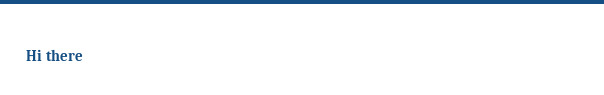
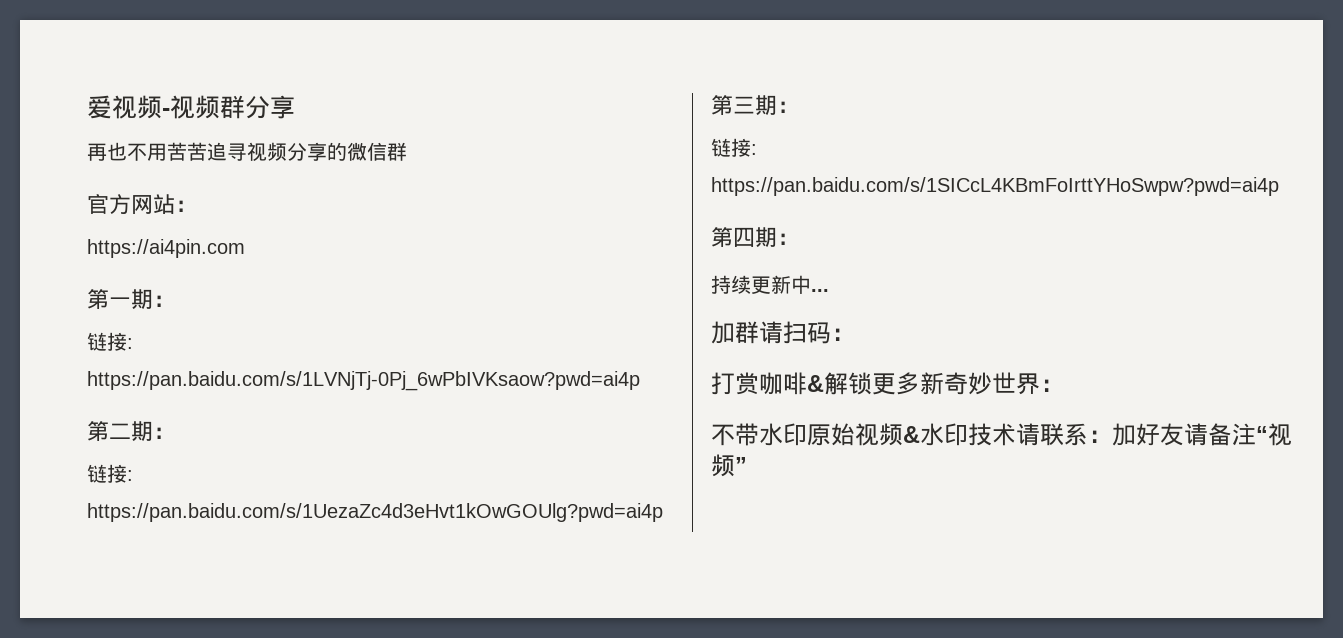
- Hi there
+ 爱视频-视频群分享
+ 再也不用苦苦追寻视频分享的微信群
+ 官方网站：
+ https://ai4pin.com
+ 第一期：
+ 链接: https://pan.baidu.com/s/1LVNjTj-0Pj_6wPbIVKsaow?pwd=ai4p
+ 第二期：
+ 链接: https://pan.baidu.com/s/1UezaZc4d3eHvt1kOwGOUlg?pwd=ai4p
+ 第三期：
+ 链接: https://pan.baidu.com/s/1SICcL4KBmFoIrttYHoSwpw?pwd=ai4p
+ 第四期：
+ 持续更新中...
+ 加群请扫码：
+ 打赏咖啡&解锁更多新奇妙世界：
+ 不带水印原始视频&水印技术请联系：加好友请备注“视频”

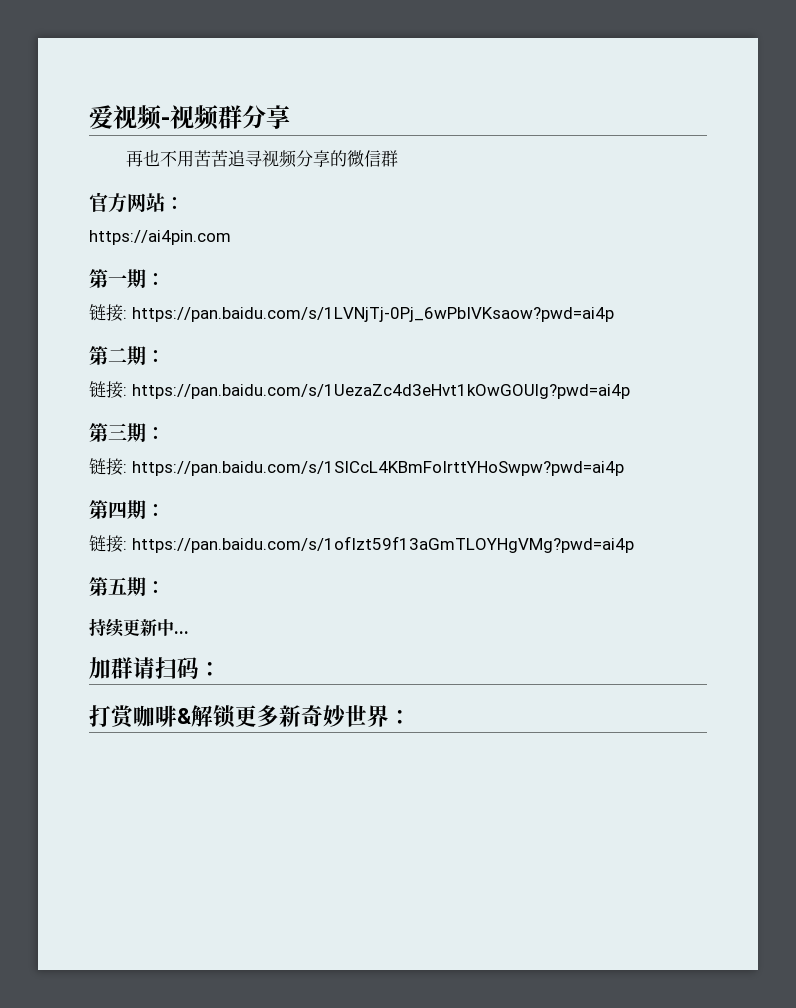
+ 链接: https://pan.baidu.com/s/1ofIzt59f13aGmTLOYHgVMg?pwd=ai4p
+ 第五期：
- 不带水印原始视频&水印技术请联系：加好友请备注“视频”

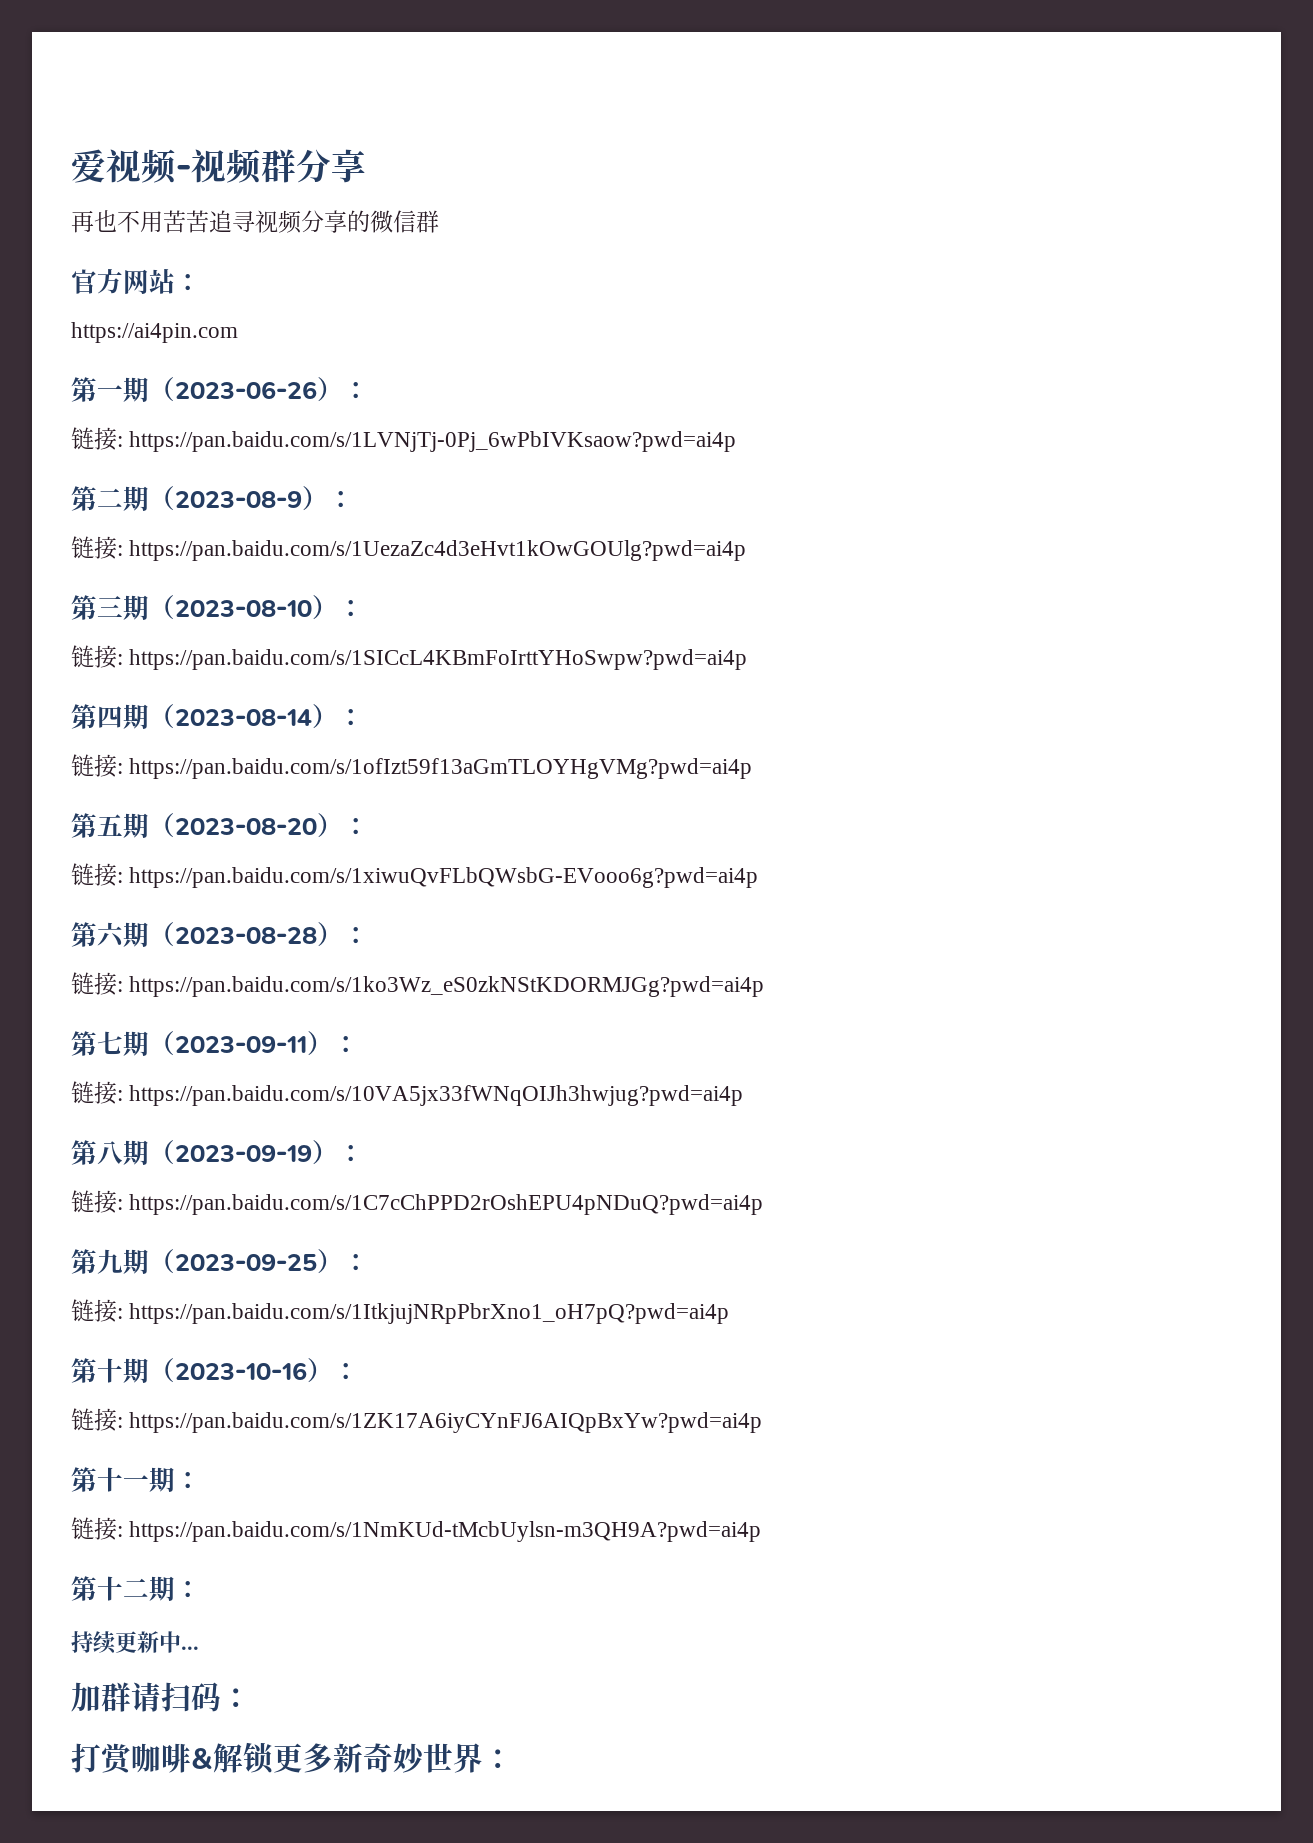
- 第一期：
+ 第一期（2023-06-26）：
- 第二期：
+ 第二期（2023-08-9）：
- 第三期：
+ 第三期（2023-08-10）：
- 第四期：
+ 第四期（2023-08-14）：
- 第五期：
+ 第五期（2023-08-20）：
+ 链接: https://pan.baidu.com/s/1xiwuQvFLbQWsbG-EVooo6g?pwd=ai4p
+ 第六期（2023-08-28）：
+ 链接: https://pan.baidu.com/s/1ko3Wz_eS0zkNStKDORMJGg?pwd=ai4p
+ 第七期（2023-09-11）：
+ 链接: https://pan.baidu.com/s/10VA5jx33fWNqOIJh3hwjug?pwd=ai4p
+ 第八期（2023-09-19）：
+ 链接: https://pan.baidu.com/s/1C7cChPPD2rOshEPU4pNDuQ?pwd=ai4p
+ 第九期（2023-09-25）：
+ 链接: https://pan.baidu.com/s/1ItkjujNRpPbrXno1_oH7pQ?pwd=ai4p
+ 第十期（2023-10-16）：
+ 链接: https://pan.baidu.com/s/1ZK17A6iyCYnFJ6AIQpBxYw?pwd=ai4p
+ 第十一期：
+ 链接: https://pan.baidu.com/s/1NmKUd-tMcbUylsn-m3QH9A?pwd=ai4p
+ 第十二期：

